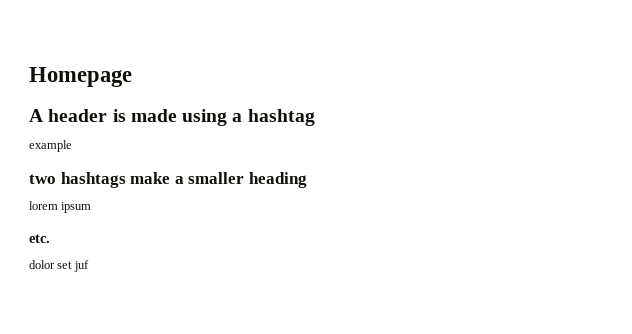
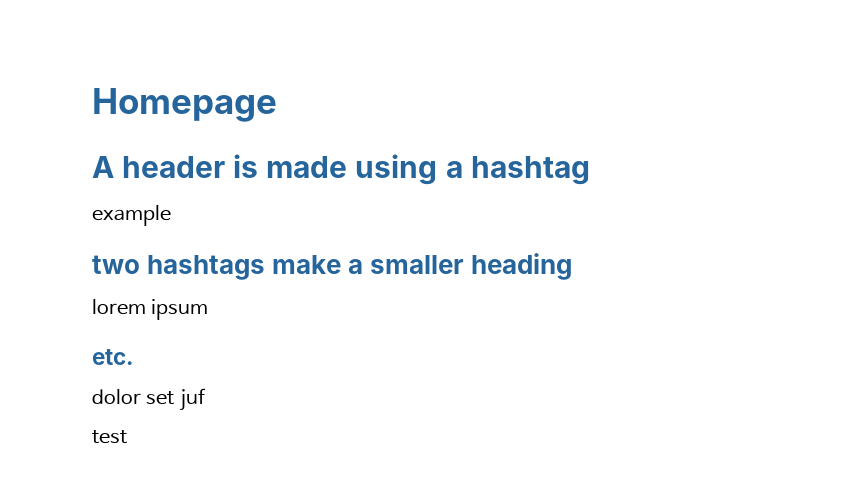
+ test

